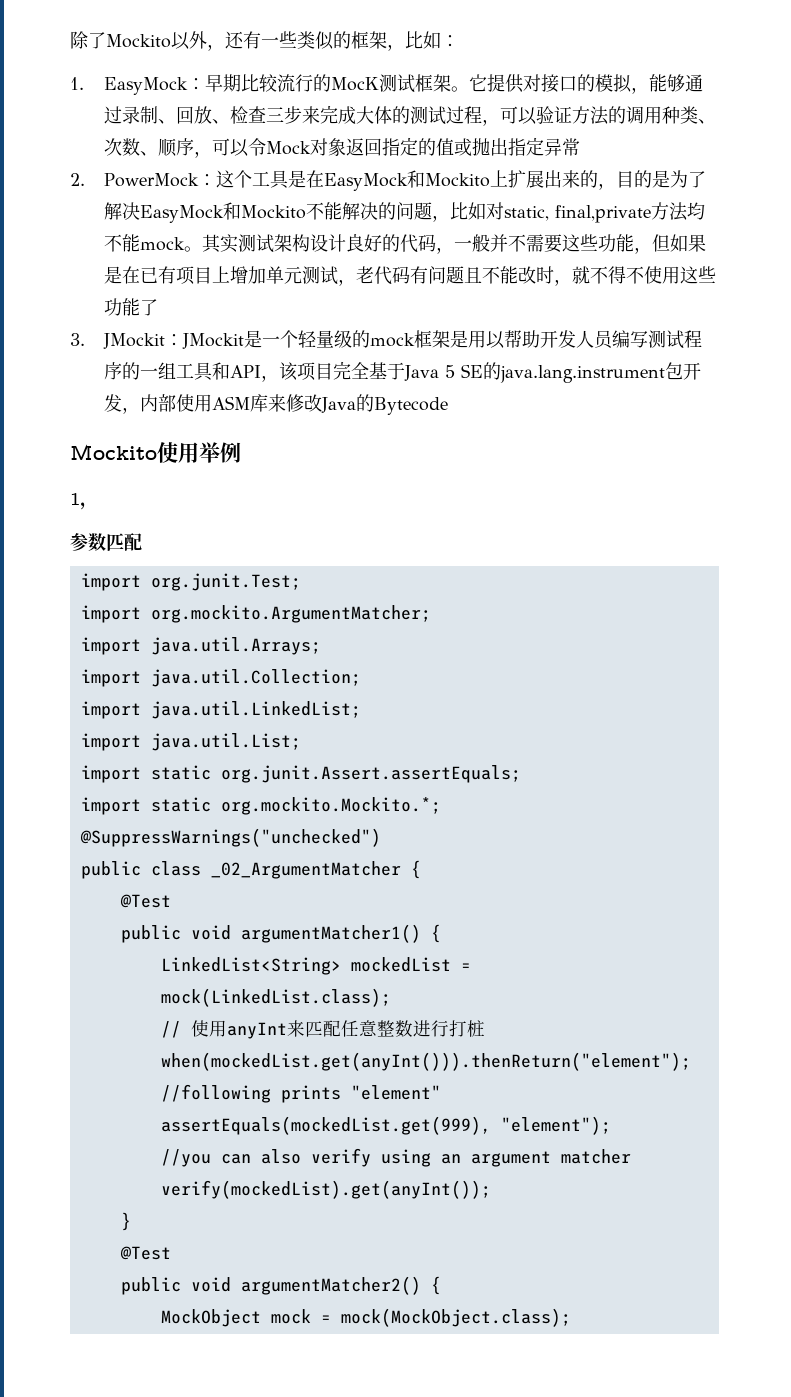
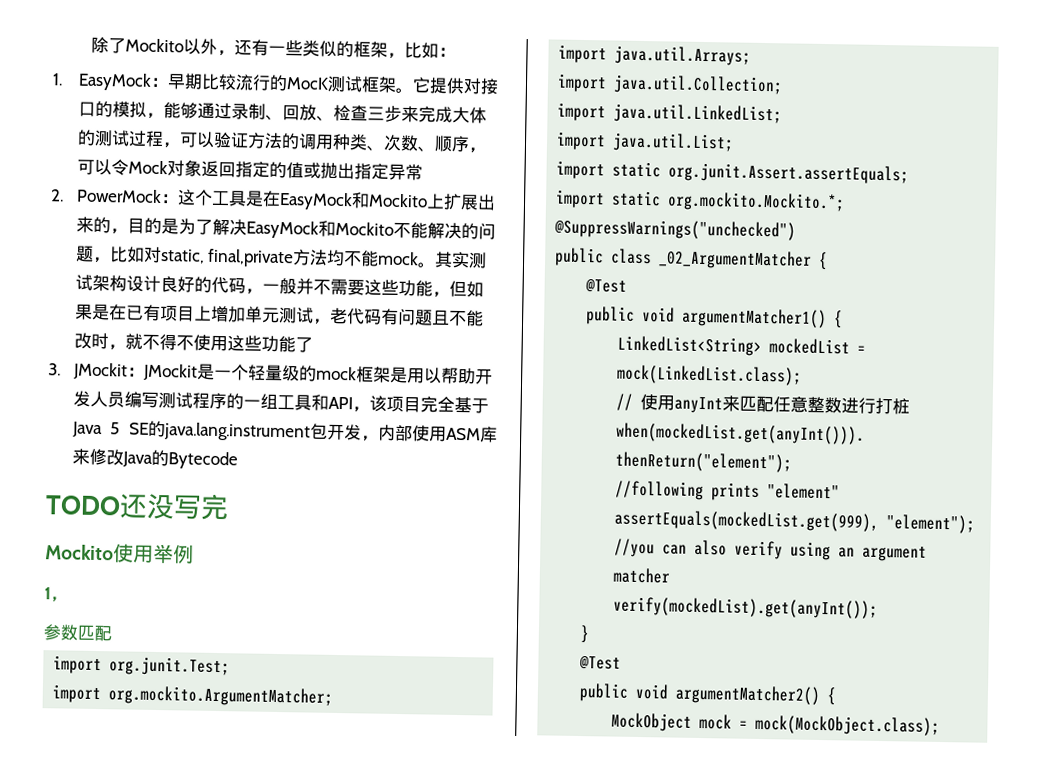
+ TODO还没写完

